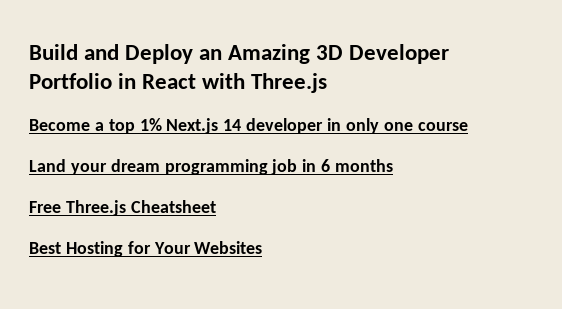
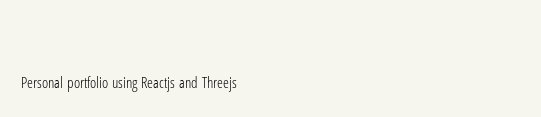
- Build and Deploy an Amazing 3D Developer Portfolio in React with Three.js
- Become a top 1% Next.js 14 developer in only one course
- Land your dream programming job in 6 months
- Free Three.js Cheatsheet
- Best Hosting for Your Websites
+ Personal portfolio using Reactjs and Threejs

